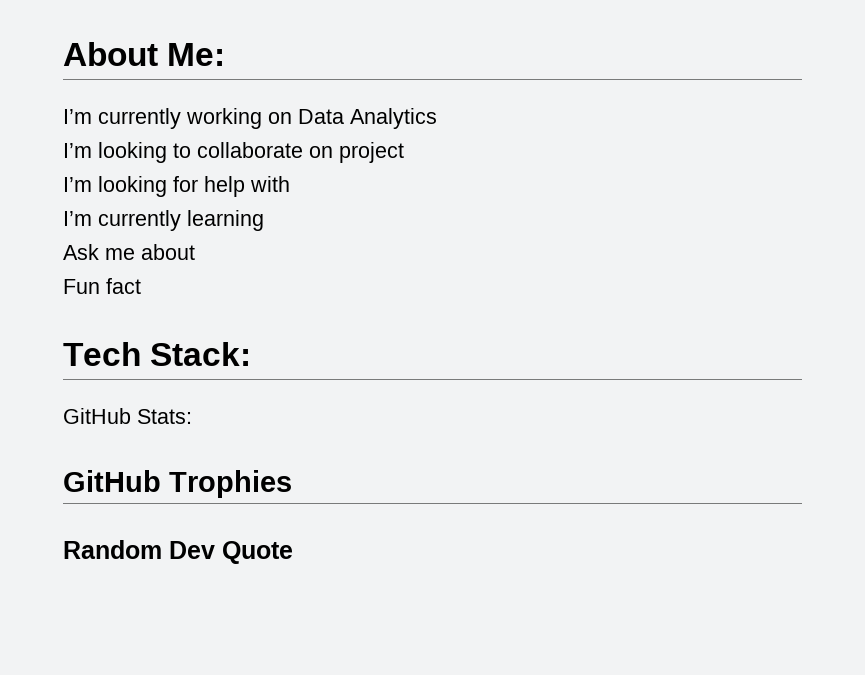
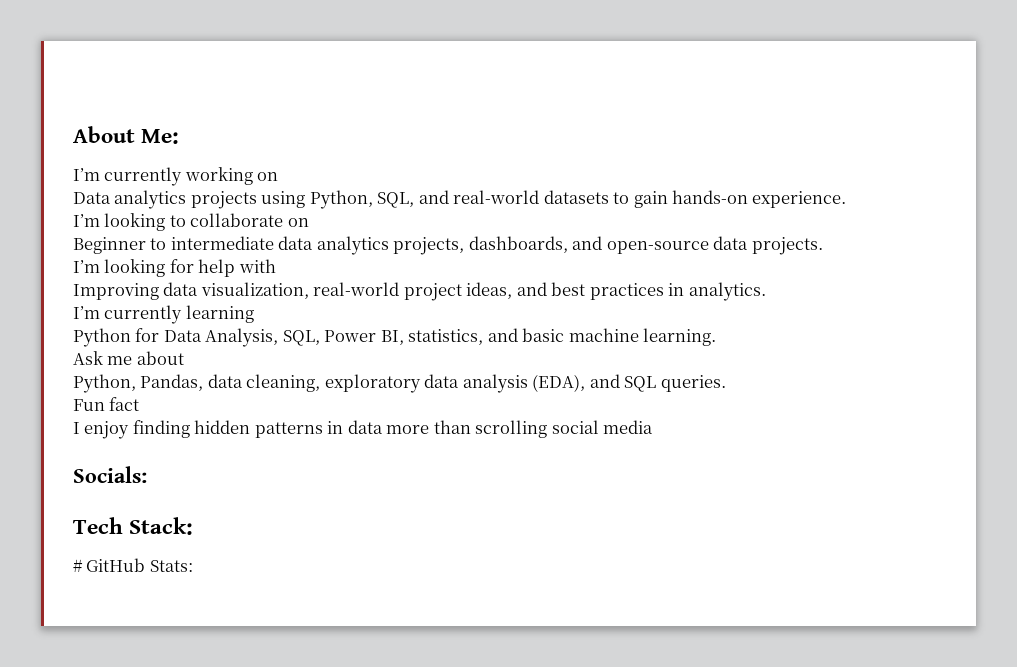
- I’m currently working on Data Analytics
+ I’m currently working on
+ Data analytics projects using Python, SQL, and real-world datasets to gain hands-on experience.
- I’m looking to collaborate on project
+ I’m looking to collaborate on
+ Beginner to intermediate data analytics projects, dashboards, and open-source data projects.
+ Improving data visualization, real-world project ideas, and best practices in analytics.
  I’m currently learning
+ Python for Data Analysis, SQL, Power BI, statistics, and basic machine learning.
  Ask me about
+ Python, Pandas, data cleaning, exploratory data analysis (EDA), and SQL queries.
  Fun fact
+ I enjoy finding hidden patterns in data more than scrolling social media
+ Socials:
- GitHub Stats:
+ # GitHub Stats:
- GitHub Trophies
- Random Dev Quote

